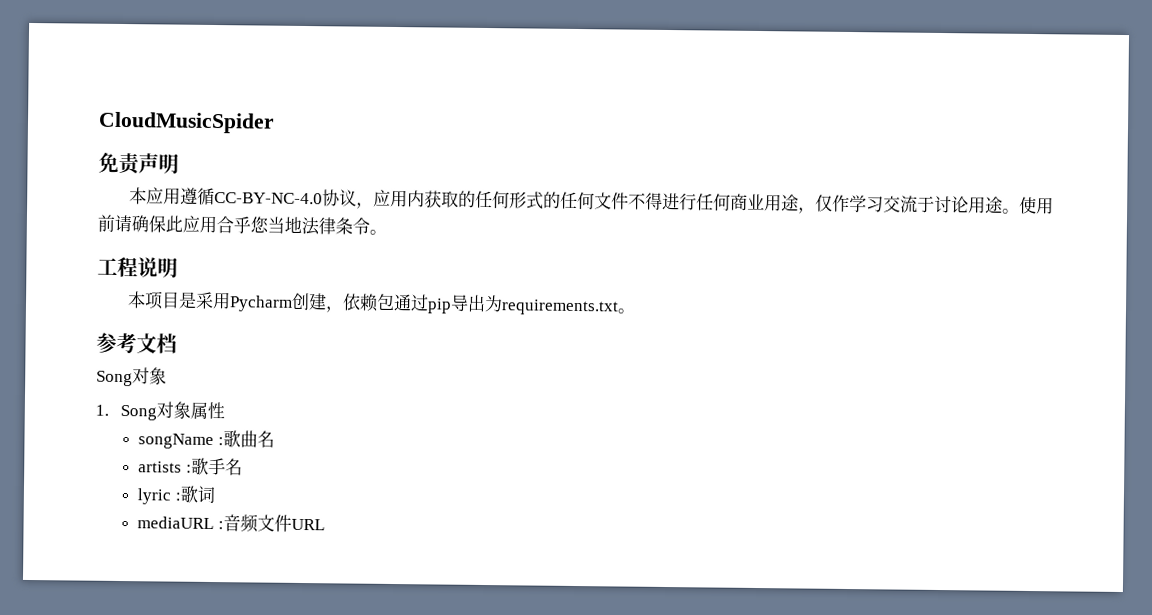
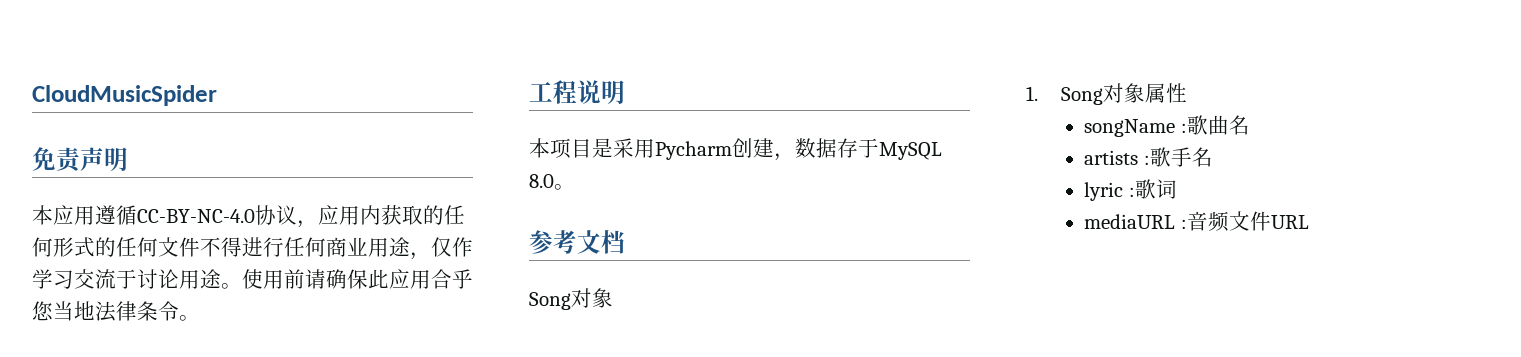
- 本项目是采用Pycharm创建，依赖包通过pip导出为requirements.txt。
+ 本项目是采用Pycharm创建，数据存于MySQL 8.0。

